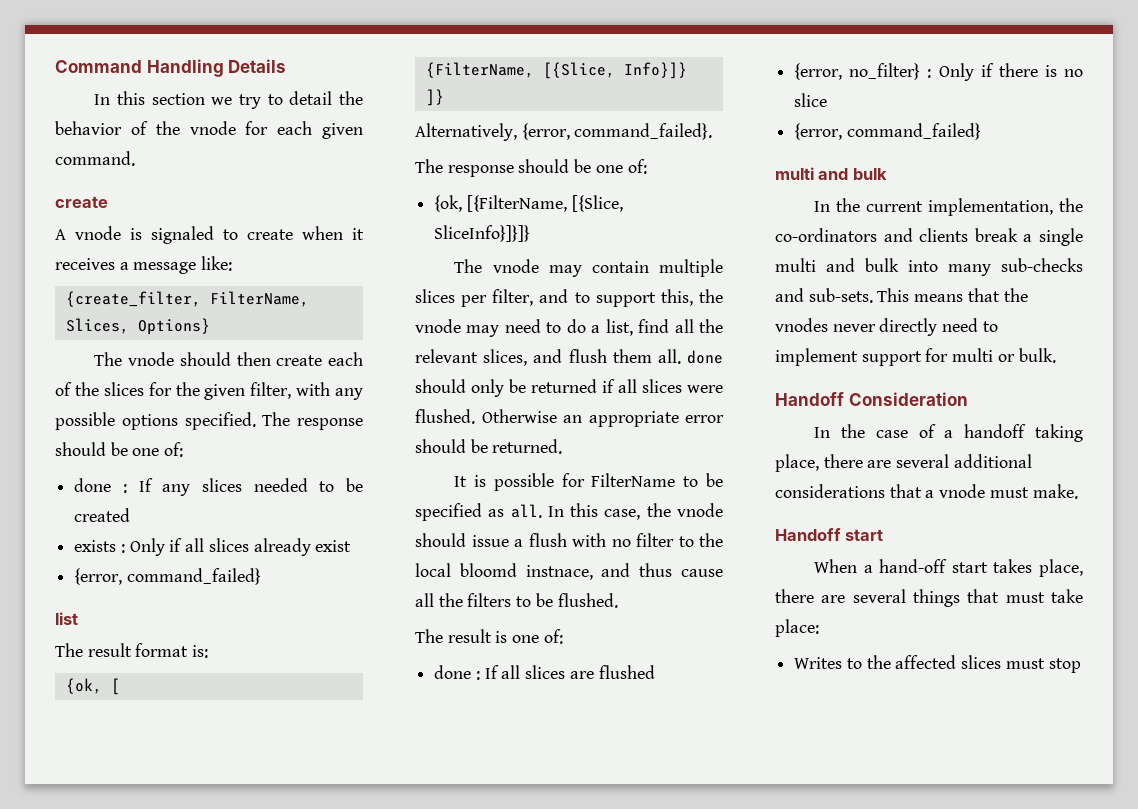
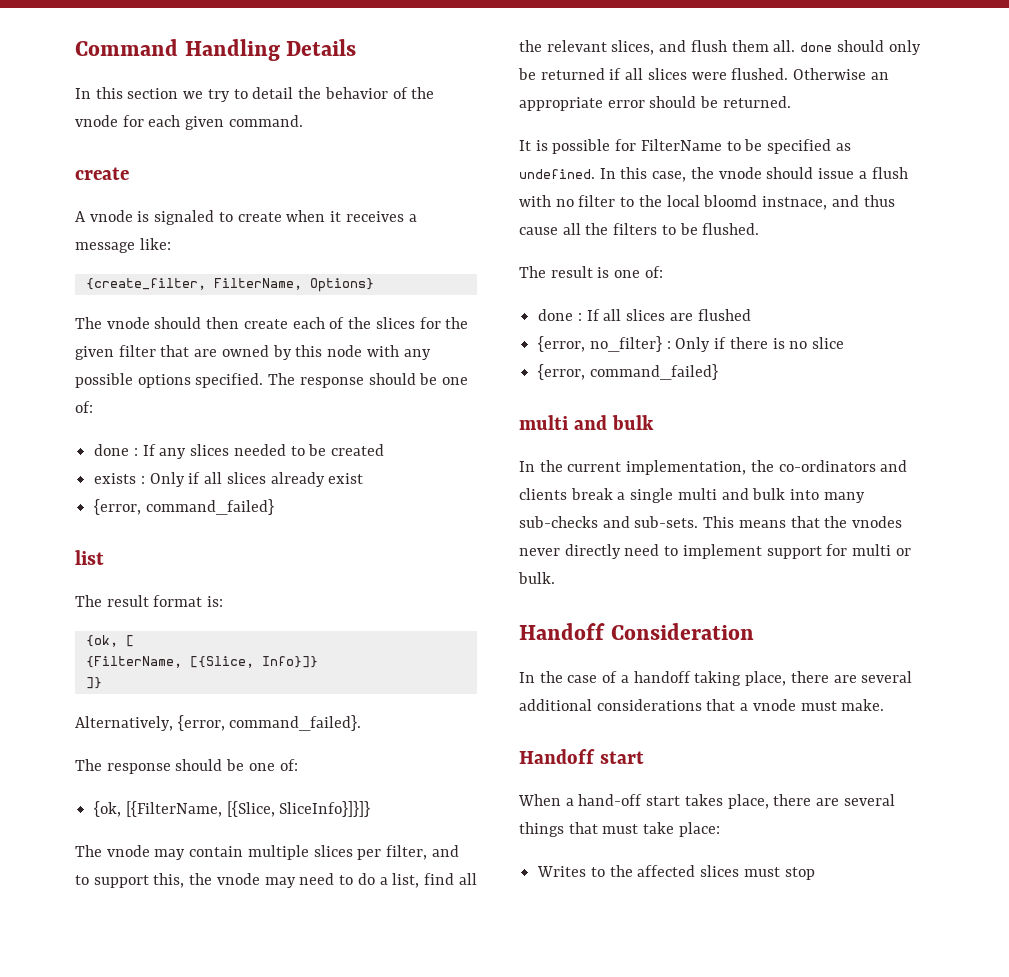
- {create_filter, FilterName, Slices, Options}
+ {create_filter, FilterName, Options}
- The vnode should then create each of the slices for the given filter, with any possible options specified.
+ The vnode should then create each of the slices for the given filter that are owned by this node with any possible options specified.
- It is possible for FilterName to be specified as all.
+ It is possible for FilterName to be specified as undefined.

